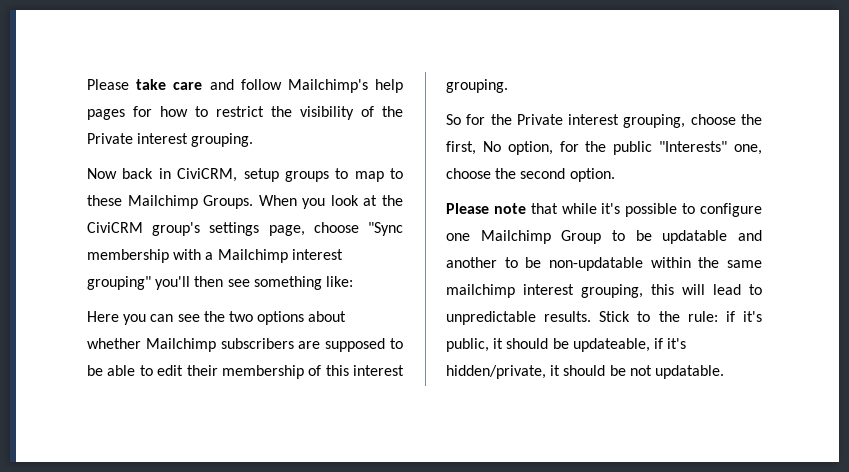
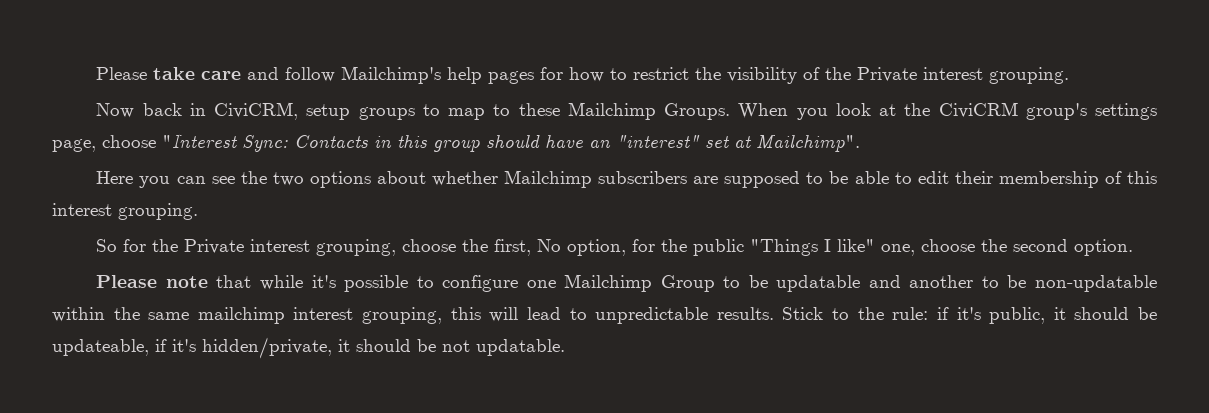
- When you look at the CiviCRM group's settings page, choose "Sync membership with a Mailchimp interest grouping" you'll then see something like:
+ When you look at the CiviCRM group's settings page, choose "Interest Sync: Contacts in this group should have an "interest" set at Mailchimp".
- So for the Private interest grouping, choose the first, No option, for the public "Interests" one, choose the second option.
+ So for the Private interest grouping, choose the first, No option, for the public "Things I like" one, choose the second option.

